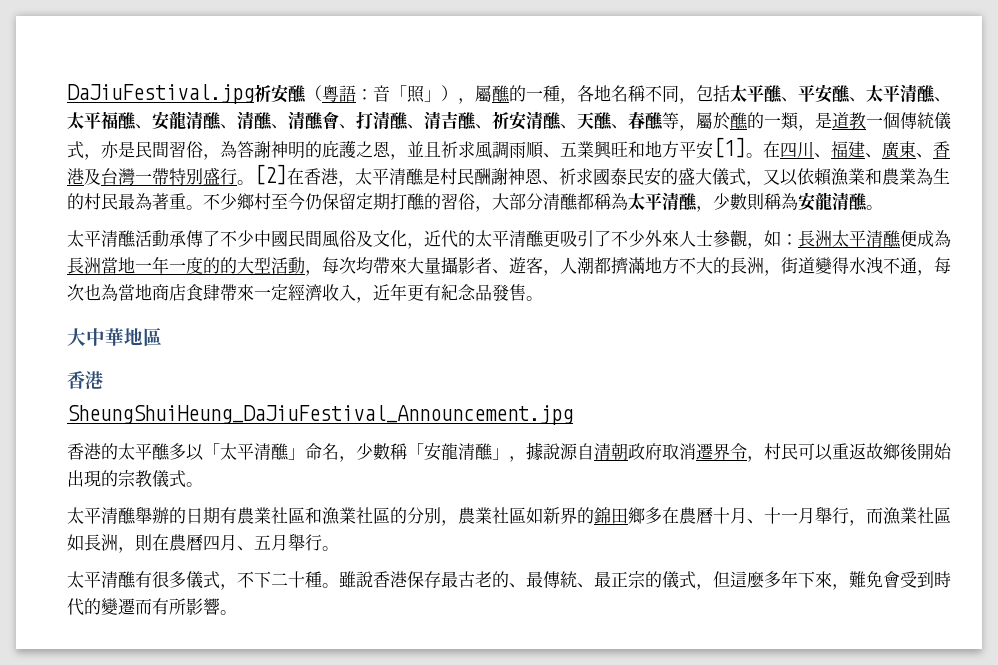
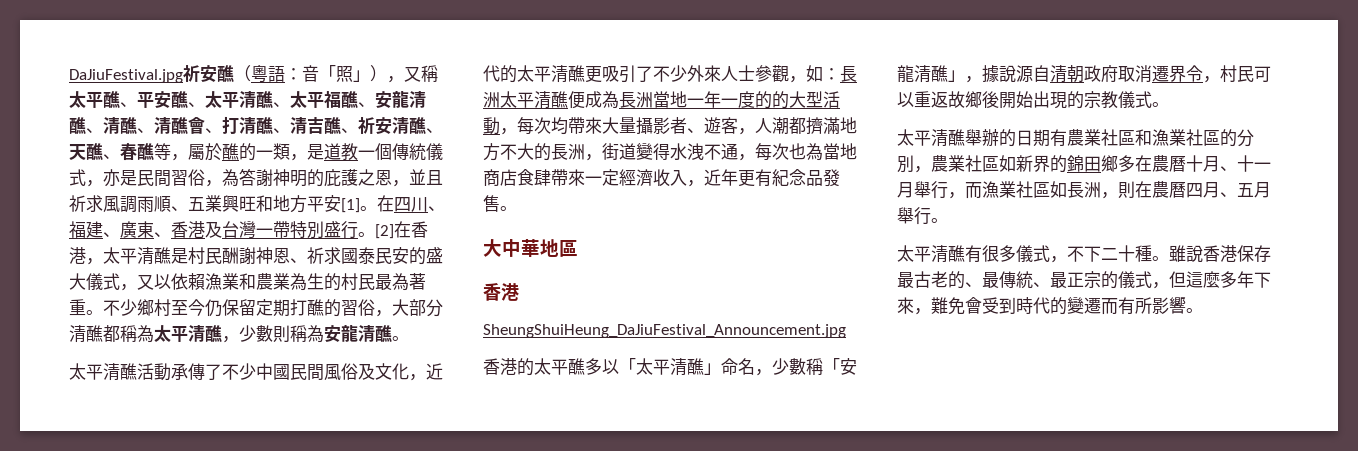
- 音「照」），屬醮的一種，各地名稱不同，包括太平醮、平安醮、太平清醮、太平福醮、安龍清醮、清醮、清醮會、打清醮、清吉醮、祈安清醮、天醮、春醮等，屬於醮的一類，是道教一個傳統儀式，亦是民間習俗，為答謝神明的庇護之恩，並且祈求風調雨順、五業興旺和地方平安[1]。
+ 音「照」），又稱太平醮、平安醮、太平清醮、太平福醮、安龍清醮、清醮、清醮會、打清醮、清吉醮、祈安清醮、天醮、春醮等，屬於醮的一類，是道教一個傳統儀式，亦是民間習俗，為答謝神明的庇護之恩，並且祈求風調雨順、五業興旺和地方平安[1]。

